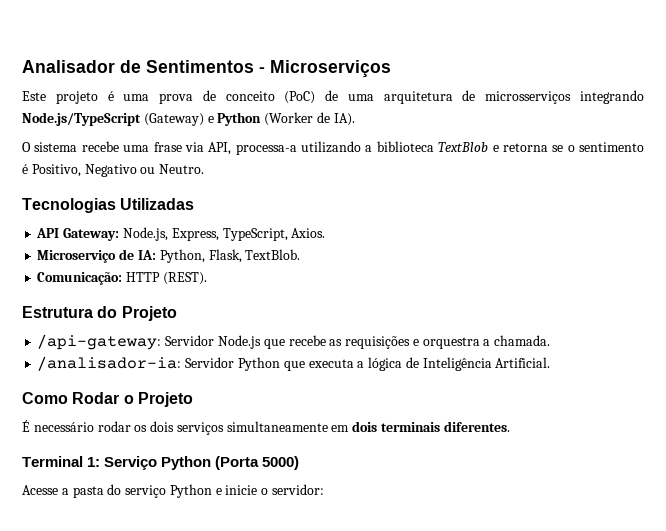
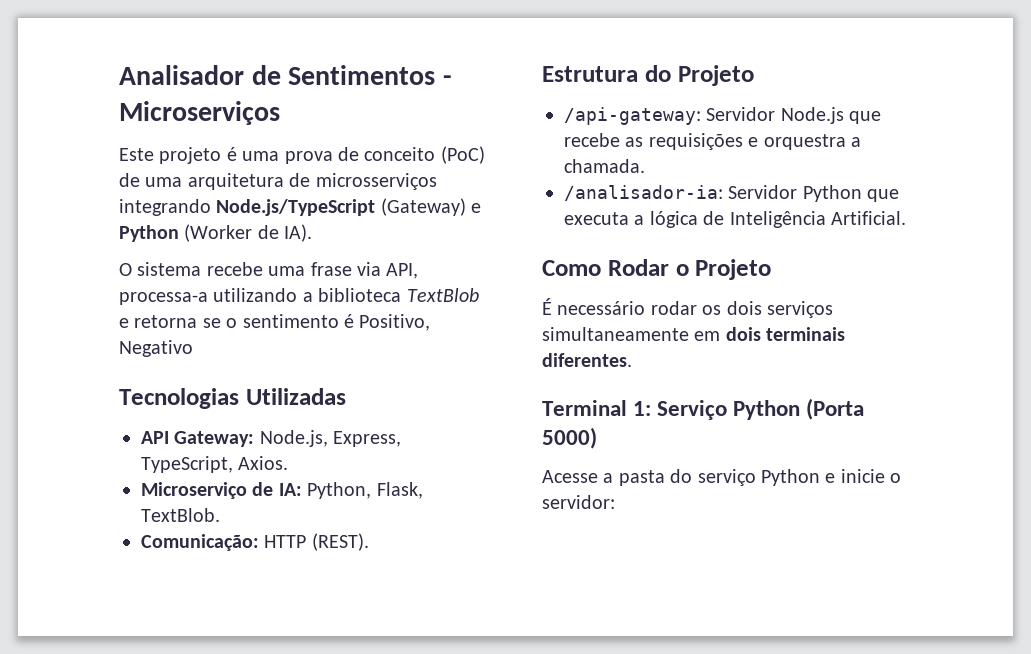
- O sistema recebe uma frase via API, processa-a utilizando a biblioteca TextBlob e retorna se o sentimento é Positivo, Negativo ou Neutro.
+ O sistema recebe uma frase via API, processa-a utilizando a biblioteca TextBlob e retorna se o sentimento é Positivo, Negativo

